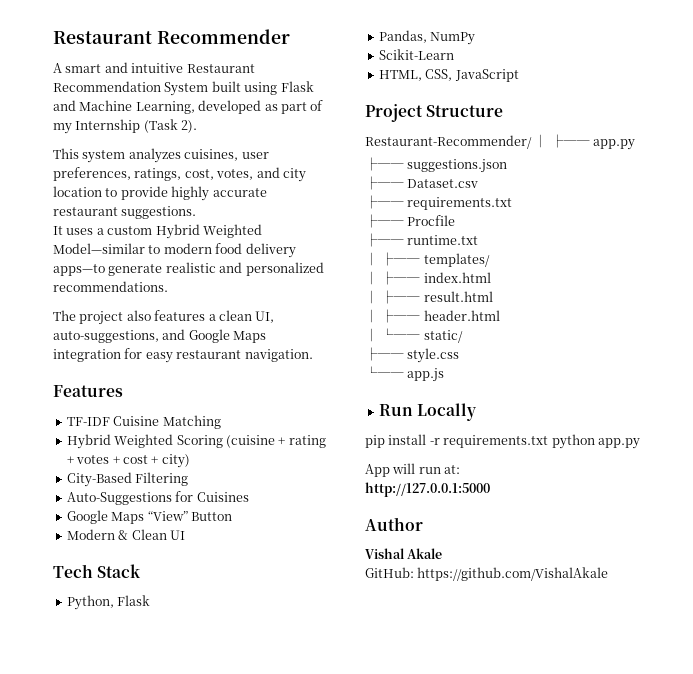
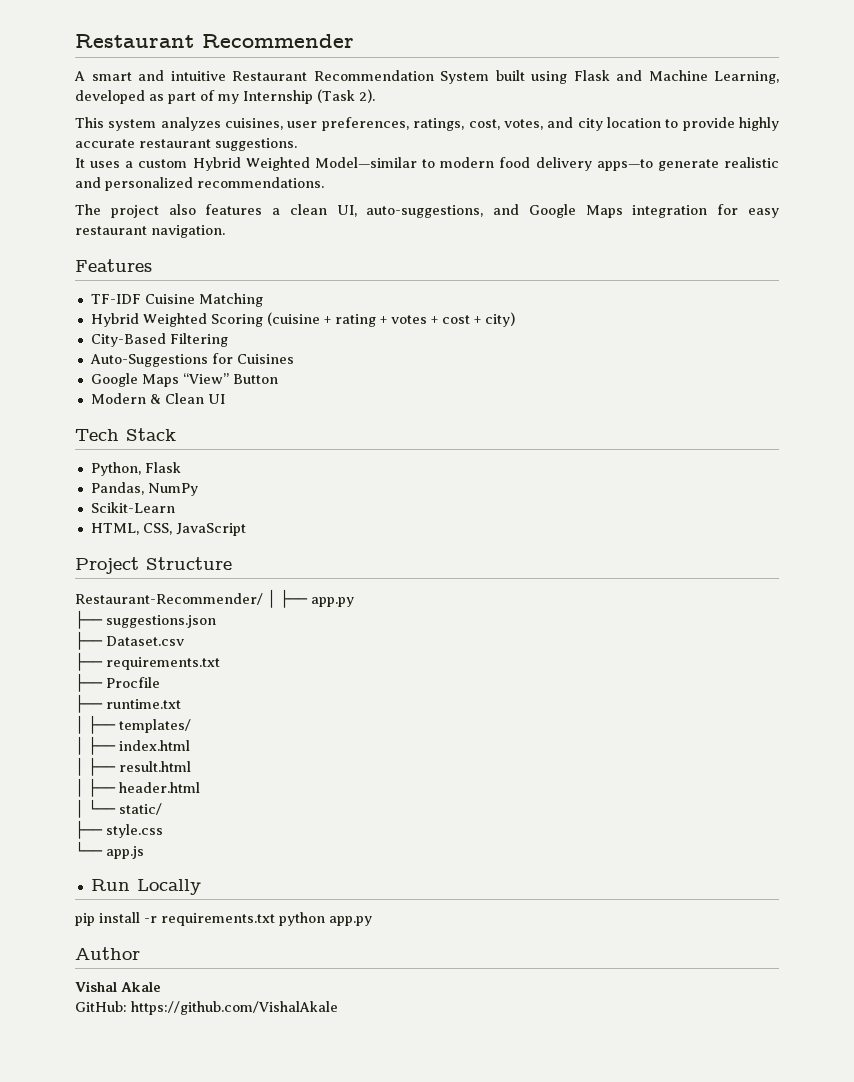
- App will run at:
- http://127.0.0.1:5000

